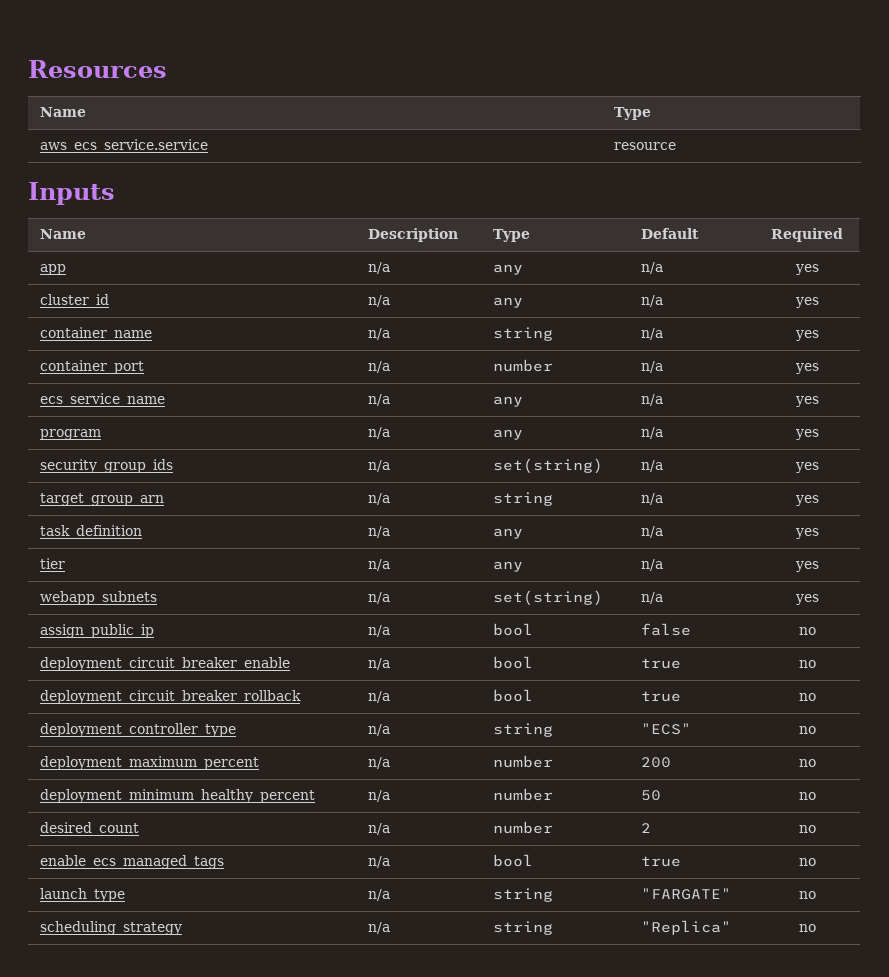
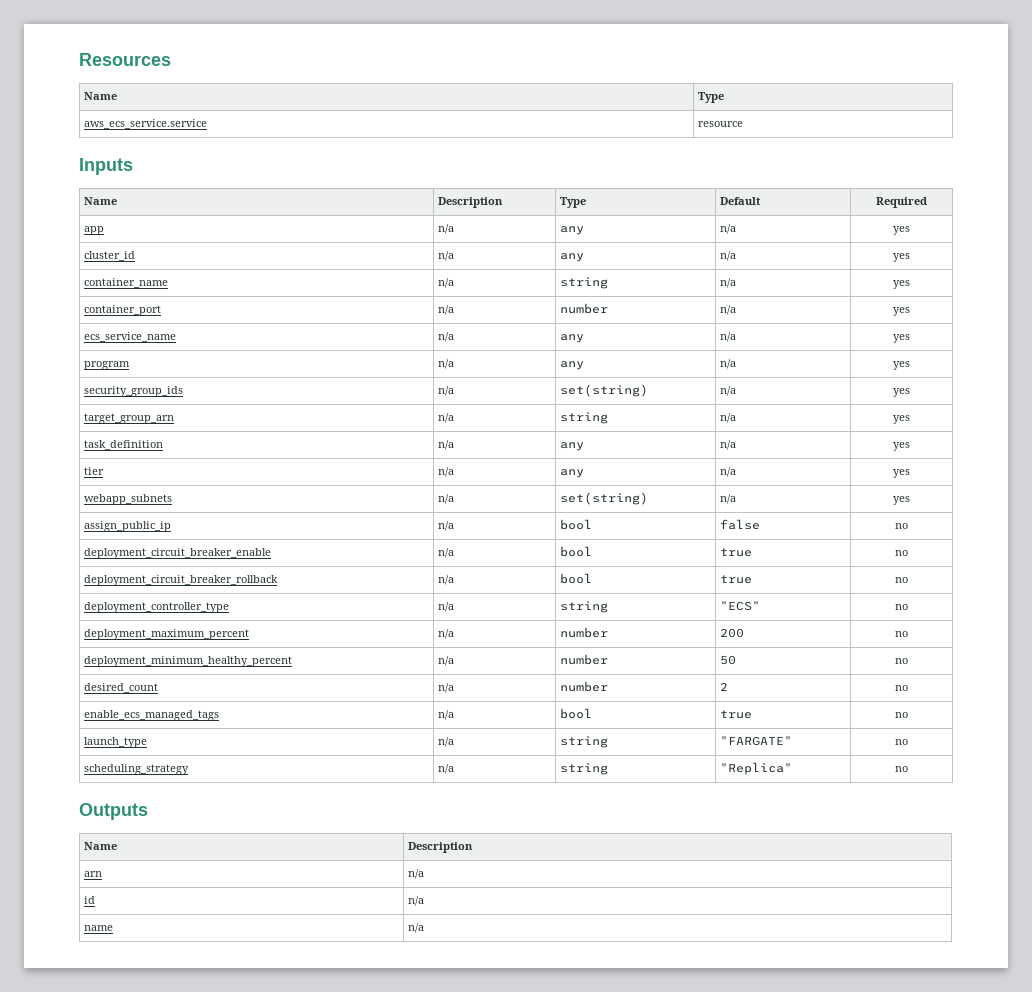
+ Outputs
+ Name | Description
+ arn | n/a
+ id | n/a
+ name | n/a

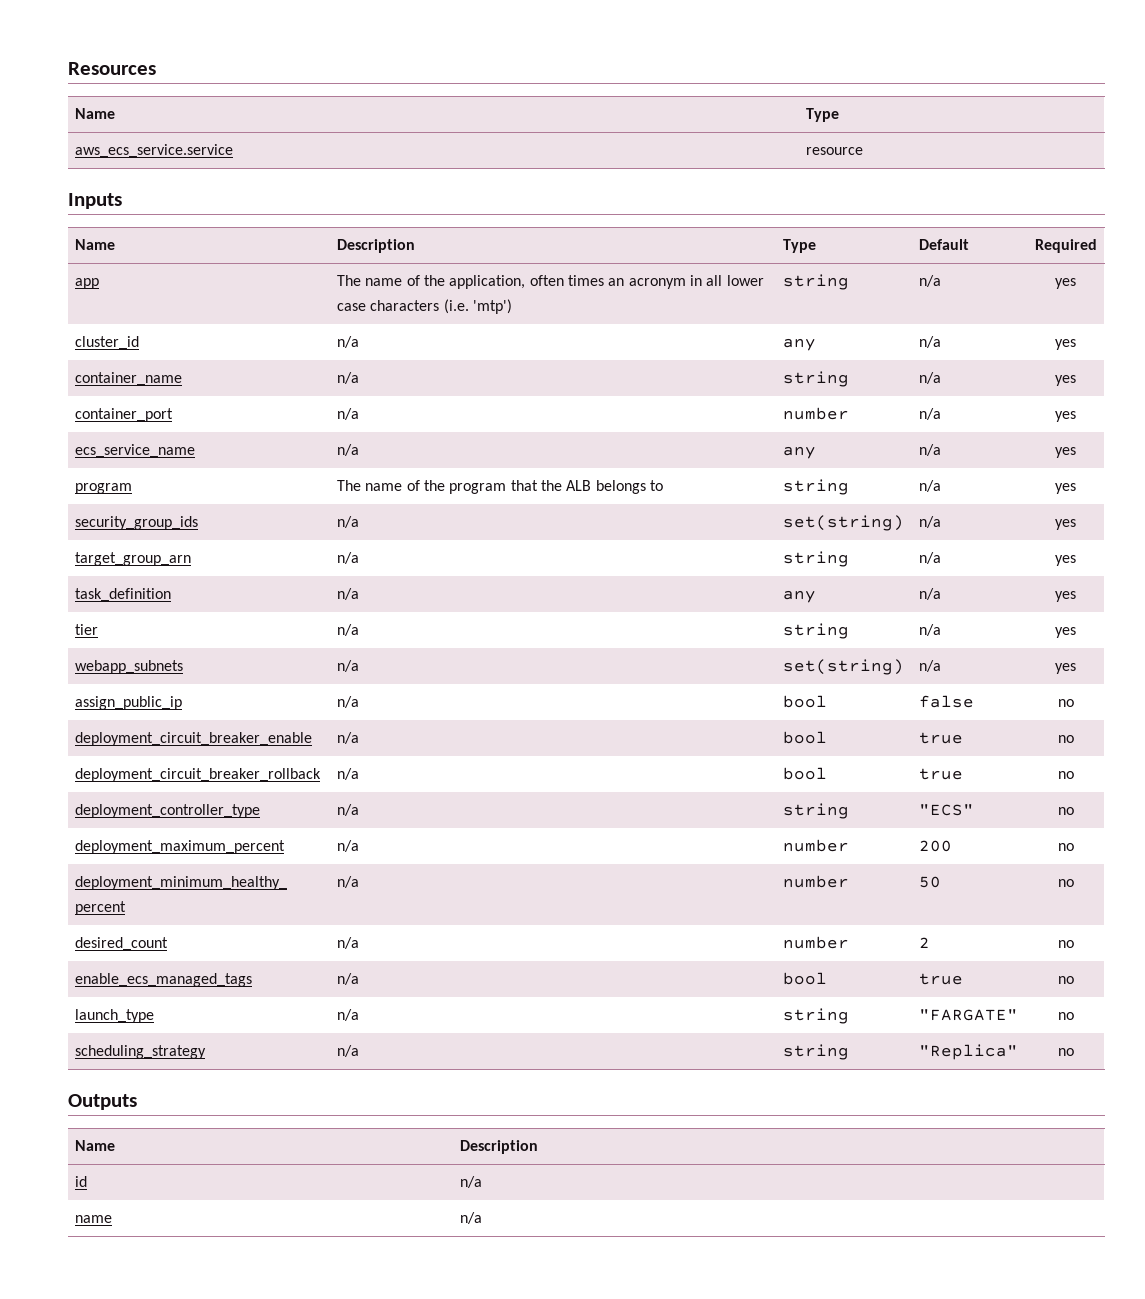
- app | n/a | any | n/a | yes
+ app | The name of the application, often times an acronym in all lower case characters (i.e. 'mtp') | string | n/a | yes
- program | n/a | any | n/a | yes
+ program | The name of the program that the ALB belongs to | string | n/a | yes
- tier | n/a | any | n/a | yes
+ tier | n/a | string | n/a | yes
- arn | n/a

